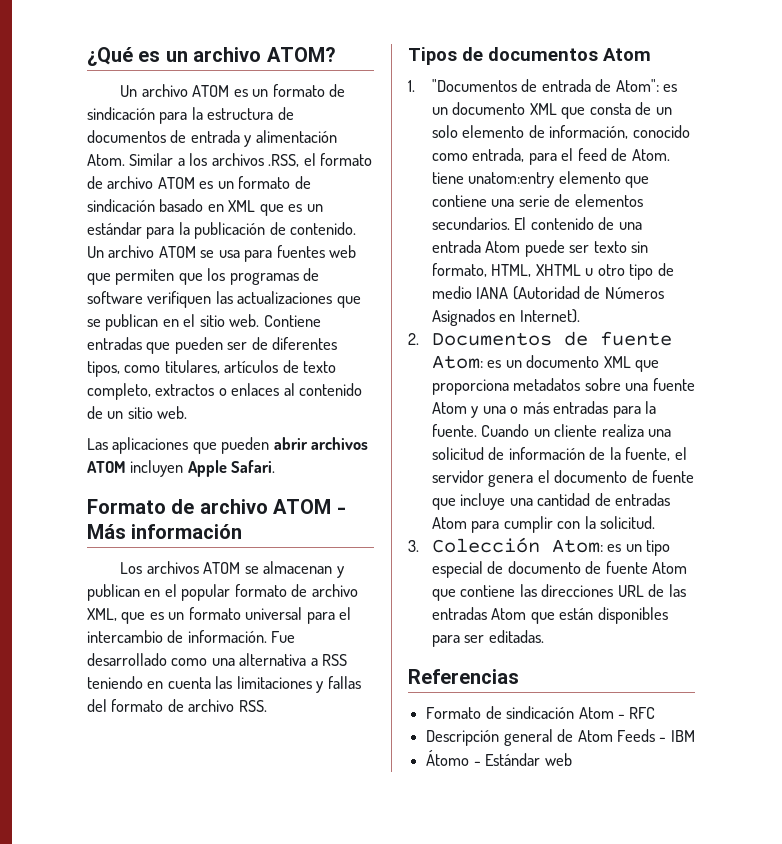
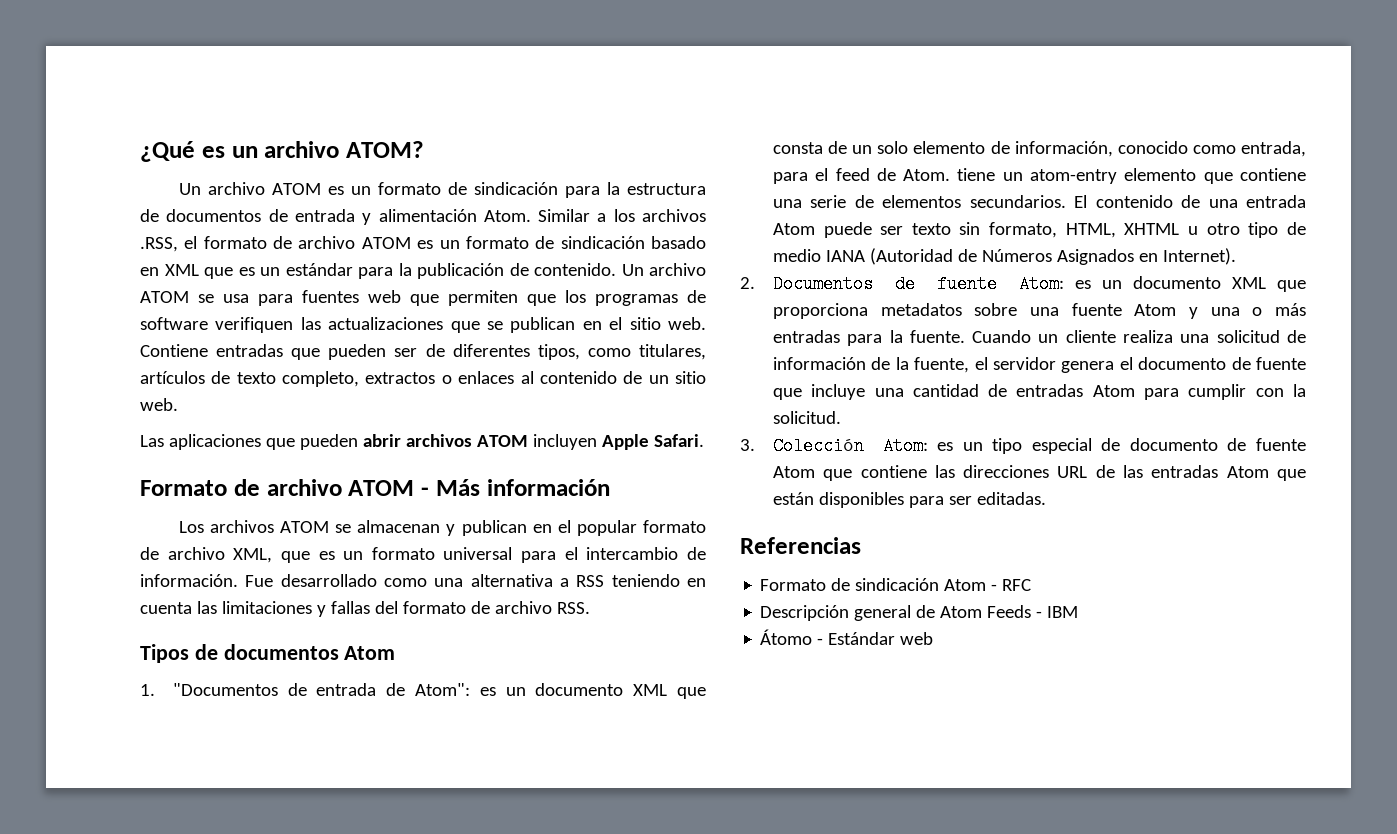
- 1. "Documentos de entrada de Atom": es un documento XML que consta de un solo elemento de información, conocido como entrada, para el feed de Atom. tiene unatom:entry elemento que contiene una serie de elementos secundarios.
+ 1. "Documentos de entrada de Atom": es un documento XML que consta de un solo elemento de información, conocido como entrada, para el feed de Atom. tiene un atom-entry elemento que contiene una serie de elementos secundarios.

